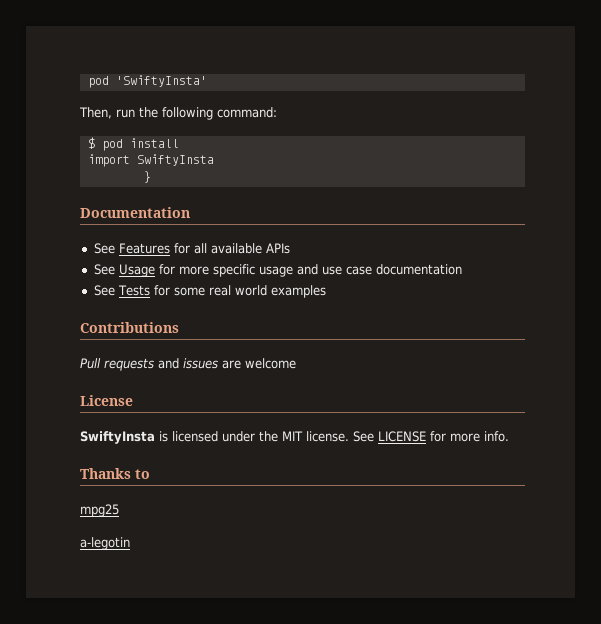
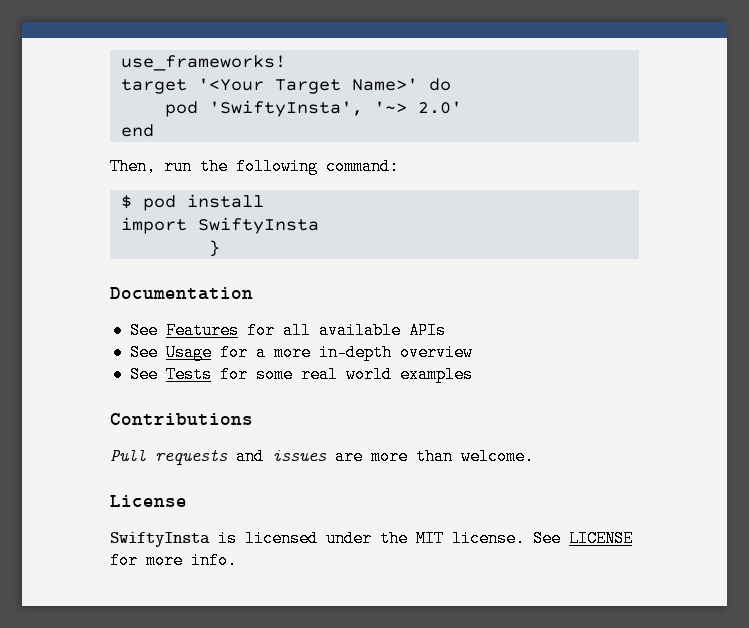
- pod 'SwiftyInsta'
+ use_frameworks!
+ target '<Your Target Name>' do
+ pod 'SwiftyInsta', '~> 2.0'
+ end
- See Usage for more specific usage and use case documentation
+ See Usage for a more in-depth overview
- Pull requests and issues are welcome
+ Pull requests and issues are more than welcome.
- Thanks to
- mpg25
- a-legotin

